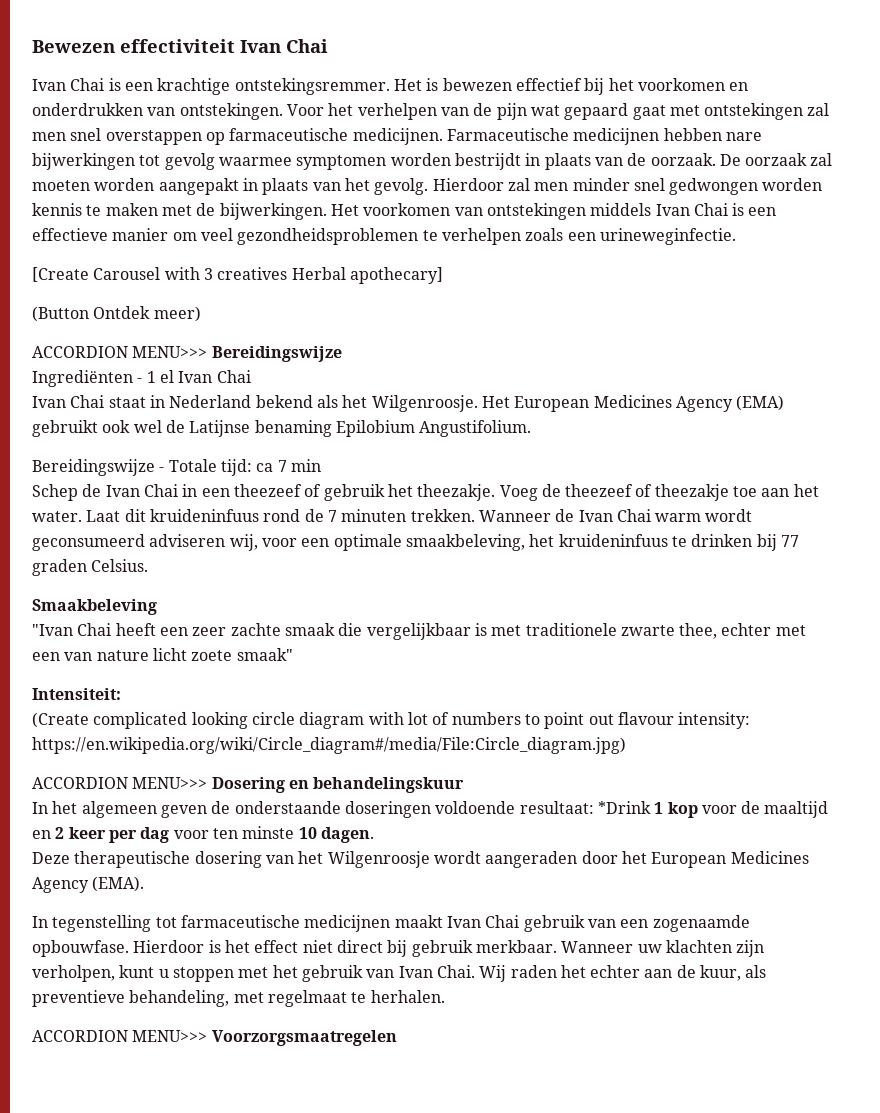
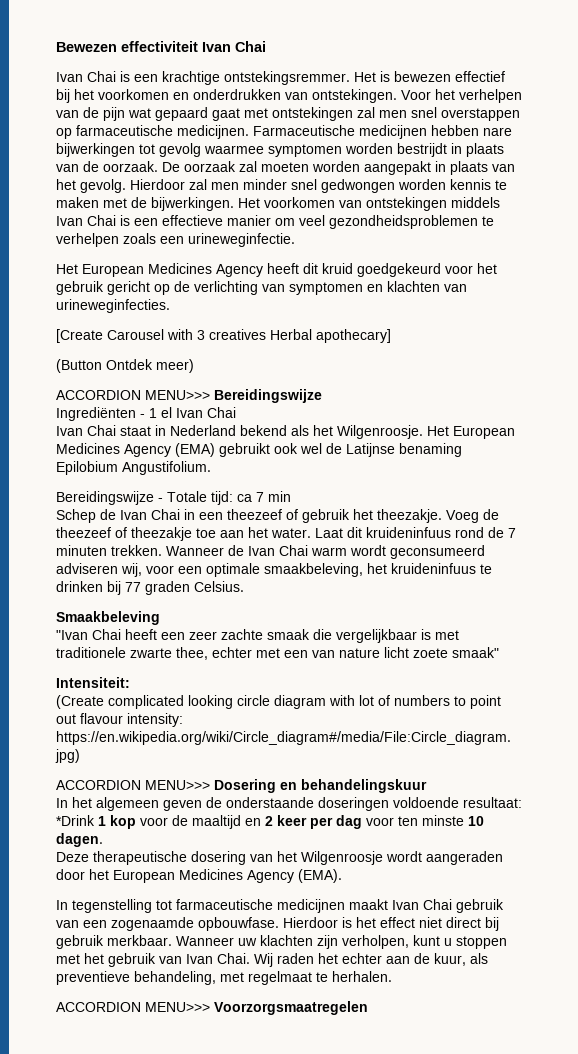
+ Het European Medicines Agency heeft dit kruid goedgekeurd voor het gebruik gericht op de verlichting van symptomen en klachten van urineweginfecties.

